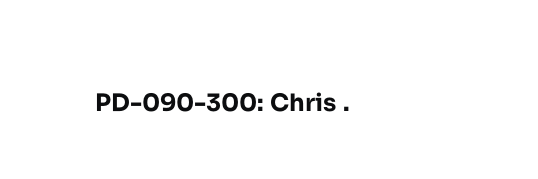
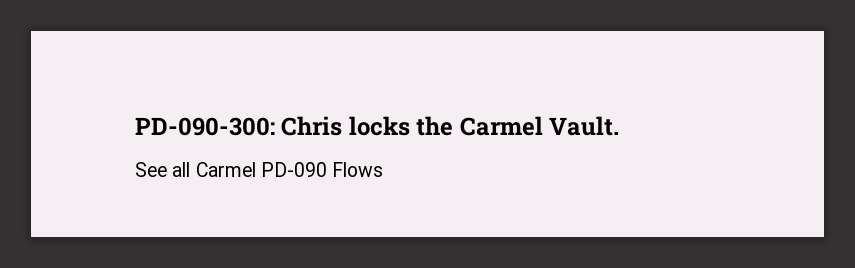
- PD-090-300: Chris .
+ PD-090-300: Chris locks the Carmel Vault.
+ See all Carmel PD-090 Flows

